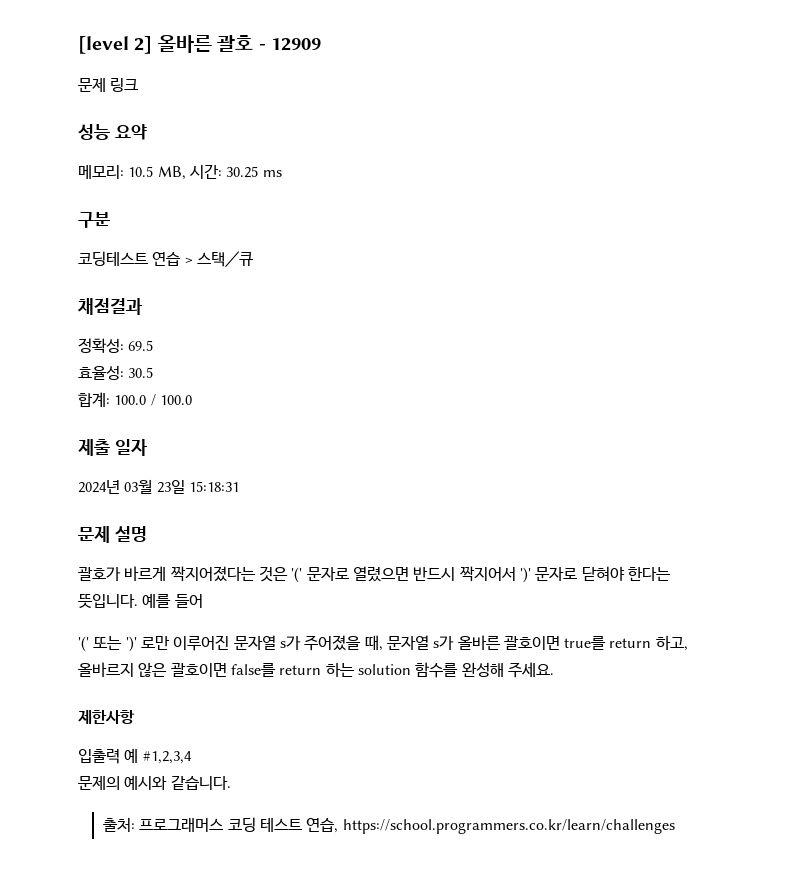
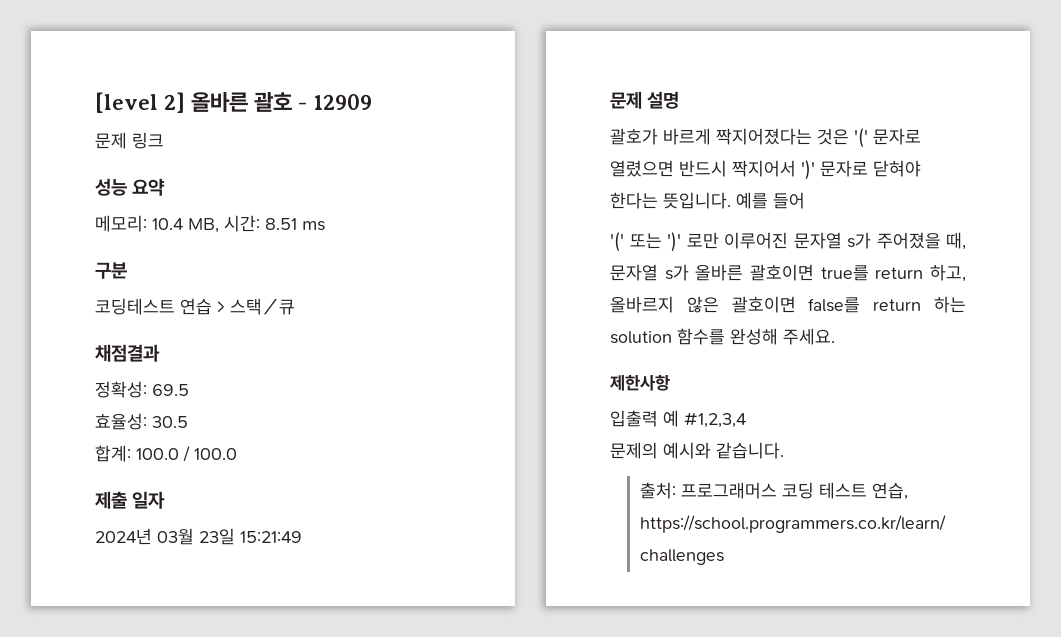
- 메모리: 10.5 MB, 시간: 30.25 ms
+ 메모리: 10.4 MB, 시간: 8.51 ms
- 2024년 03월 23일 15:18:31
+ 2024년 03월 23일 15:21:49

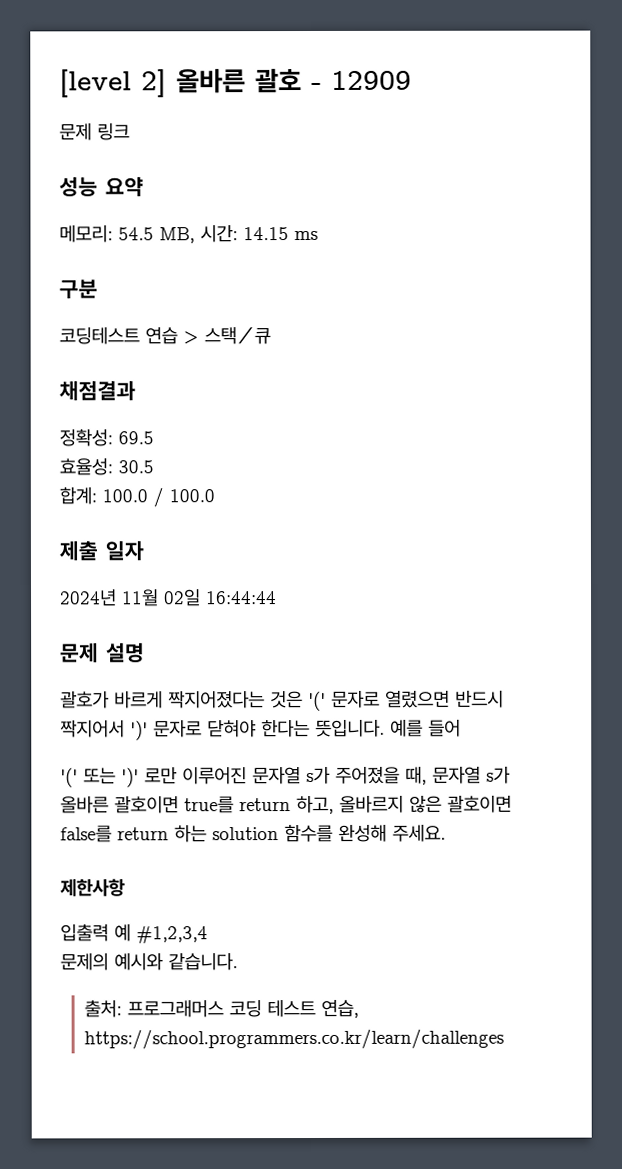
- 메모리: 10.4 MB, 시간: 8.51 ms
+ 메모리: 54.5 MB, 시간: 14.15 ms
- 2024년 03월 23일 15:21:49
+ 2024년 11월 02일 16:44:44

